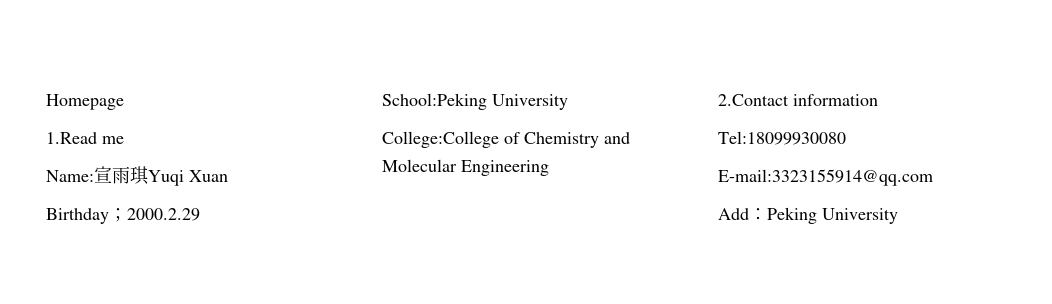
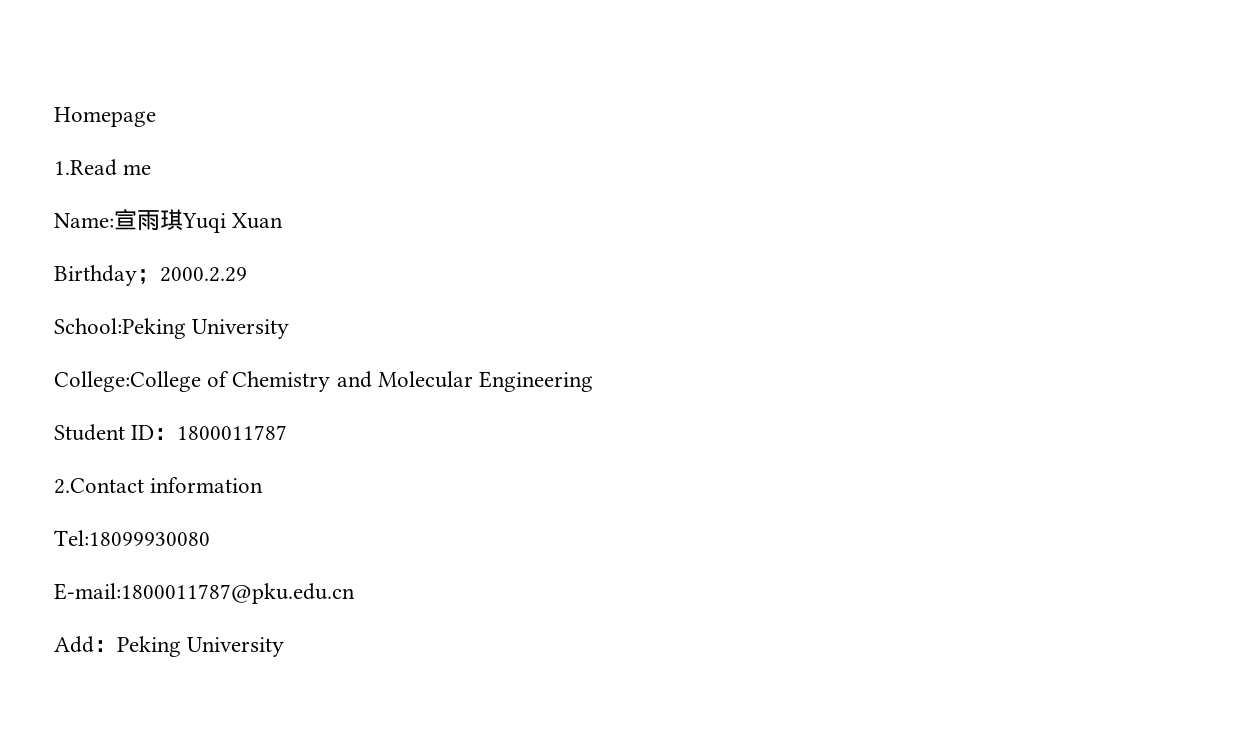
+ Student ID：1800011787
- E-mail:3323155914@qq.com
+ E-mail:1800011787@pku.edu.cn

